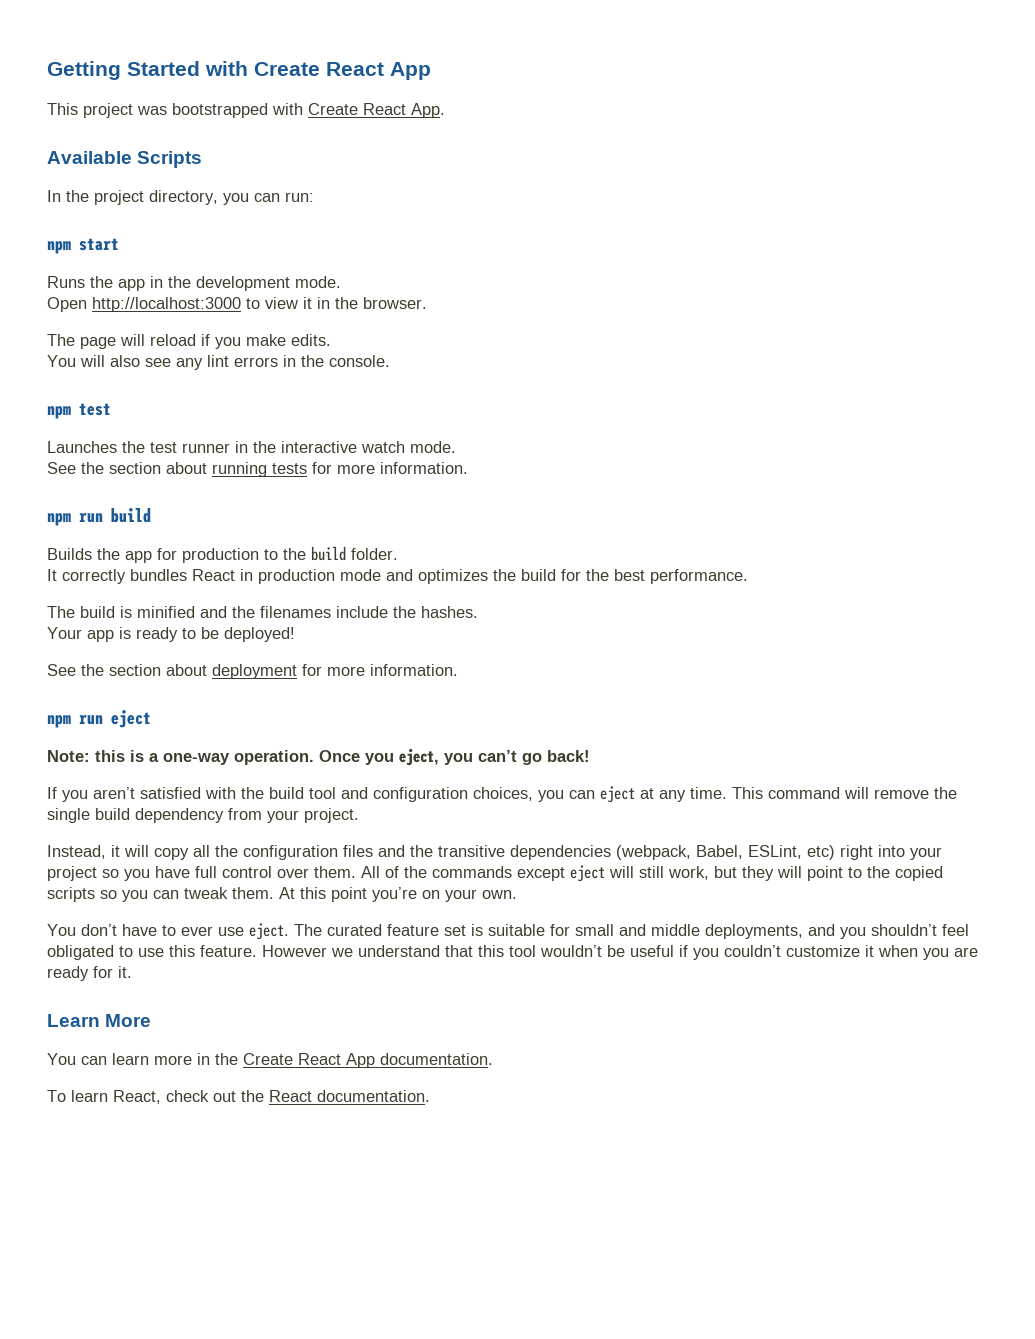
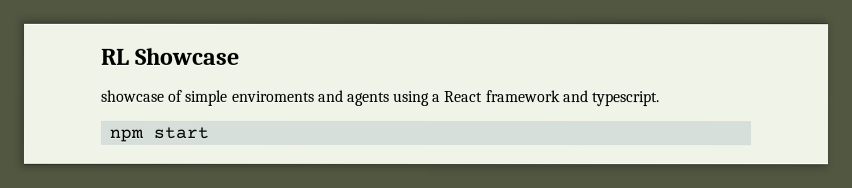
- Getting Started with Create React App
- This project was bootstrapped with Create React App.
- Available Scripts
- In the project directory, you can run:
+ RL Showcase
+ showcase of simple enviroments and agents using a React framework and typescript.
  npm start
- Runs the app in the development mode.
- Open http://localhost:3000 to view it in the browser.
- The page will reload if you make edits.
- You will also see any lint errors in the console.
- npm test
- Launches the test runner in the interactive watch mode.
- See the section about running tests for more information.
- npm run build
- Builds the app for production to the build folder.
- It correctly bundles React in production mode and optimizes the build for the best performance.
- The build is minified and the filenames include the hashes.
- Your app is ready to be deployed!
- See the section about deployment for more information.
- npm run eject
- Note: this is a one-way operation. Once you eject, you can’t go back!
- If you aren’t satisfied with the build tool and configuration choices, you can eject at any time. This command will remove the single build dependency from your project.
- Instead, it will copy all the configuration files and the transitive dependencies (webpack, Babel, ESLint, etc) right into your project so you have full control over them. All of the commands except eject will still work, but they will point to the copied scripts so you can tweak them. At this point you’re on your own.
- You don’t have to ever use eject. The curated feature set is suitable for small and middle deployments, and you shouldn’t feel obligated to use this feature. However we understand that this tool wouldn’t be useful if you couldn’t customize it when you are ready for it.
- Learn More
- You can learn more in the Create React App documentation.
- To learn React, check out the React documentation.

